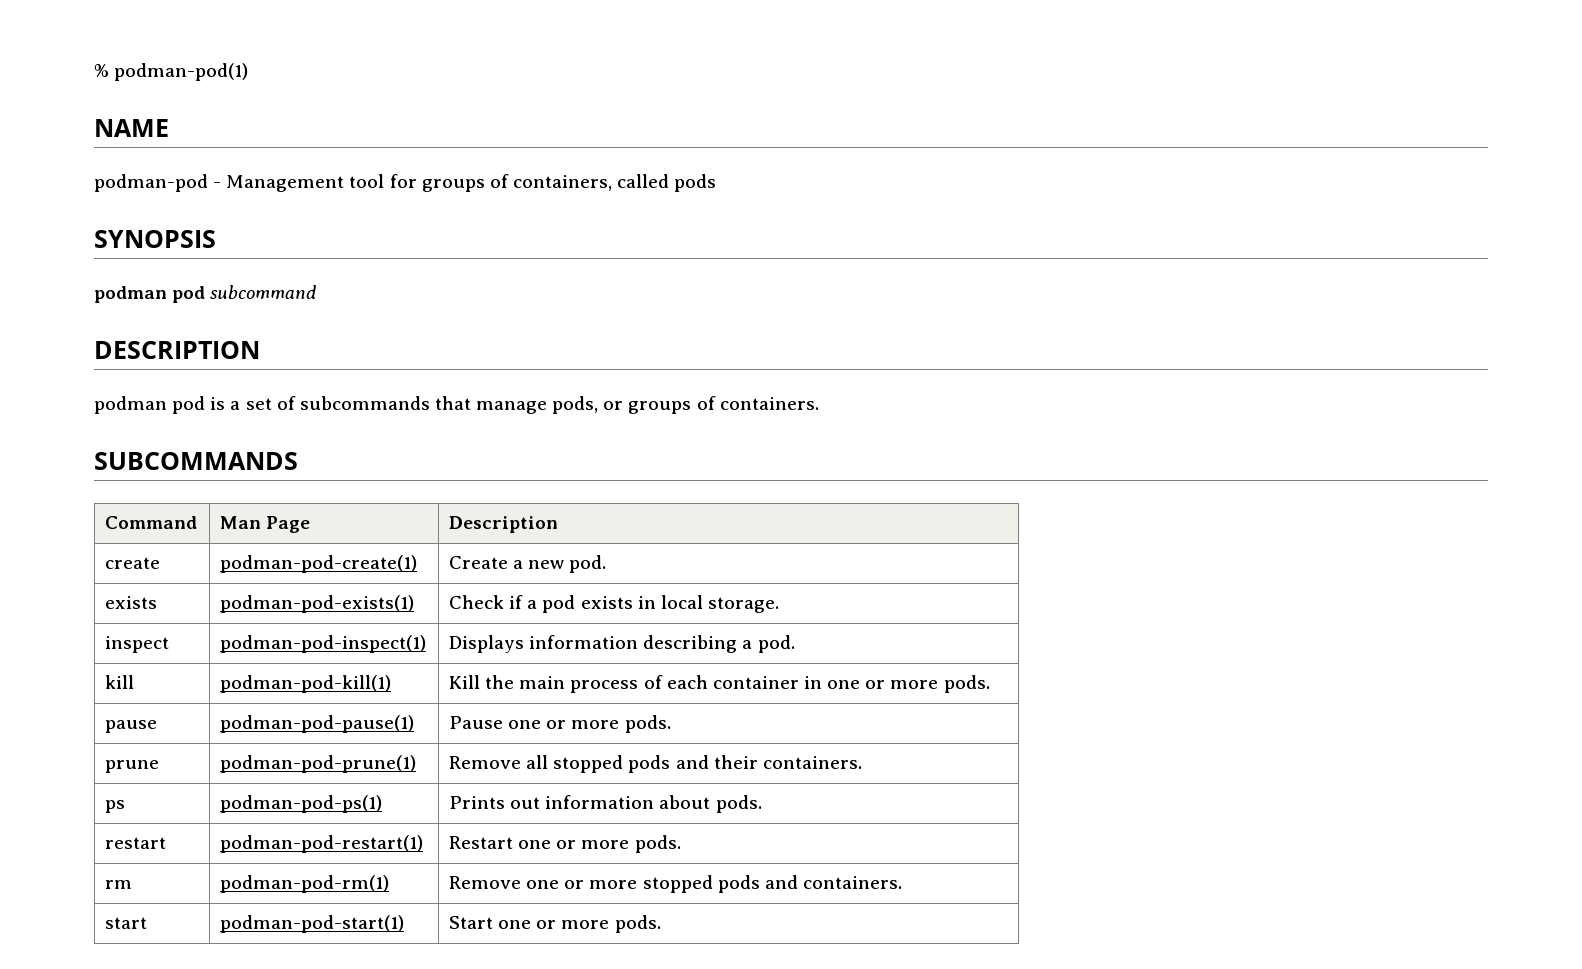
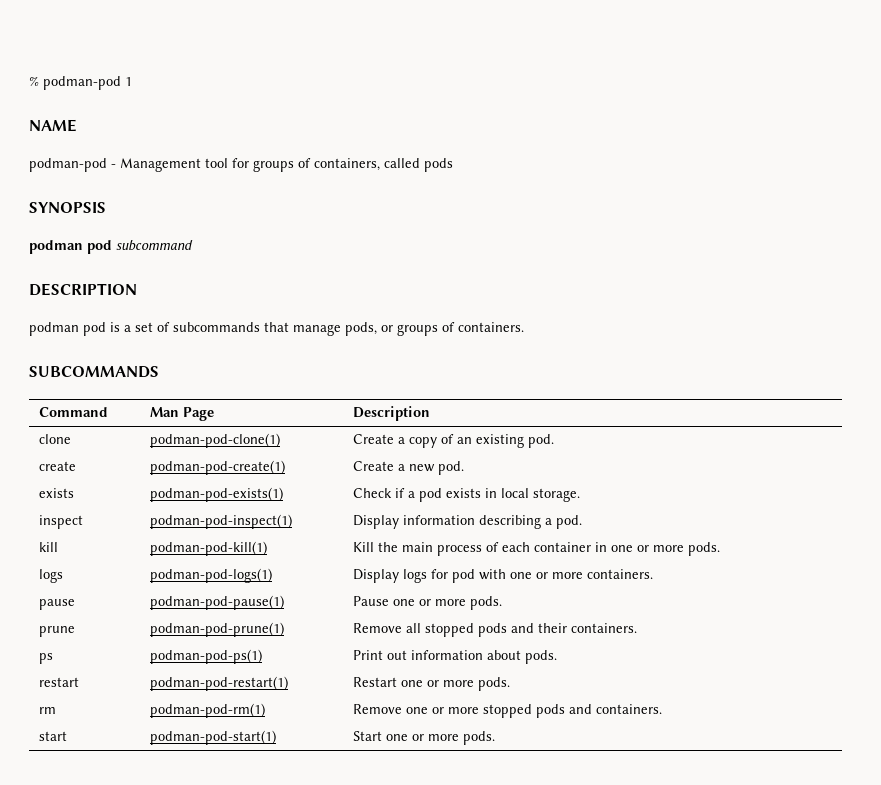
- % podman-pod(1)
+ % podman-pod 1
+ clone | podman-pod-clone(1) | Create a copy of an existing pod.
- inspect | podman-pod-inspect(1) | Displays information describing a pod.
+ inspect | podman-pod-inspect(1) | Display information describing a pod.
+ logs | podman-pod-logs(1) | Display logs for pod with one or more containers.
- ps | podman-pod-ps(1) | Prints out information about pods.
+ ps | podman-pod-ps(1) | Print out information about pods.

